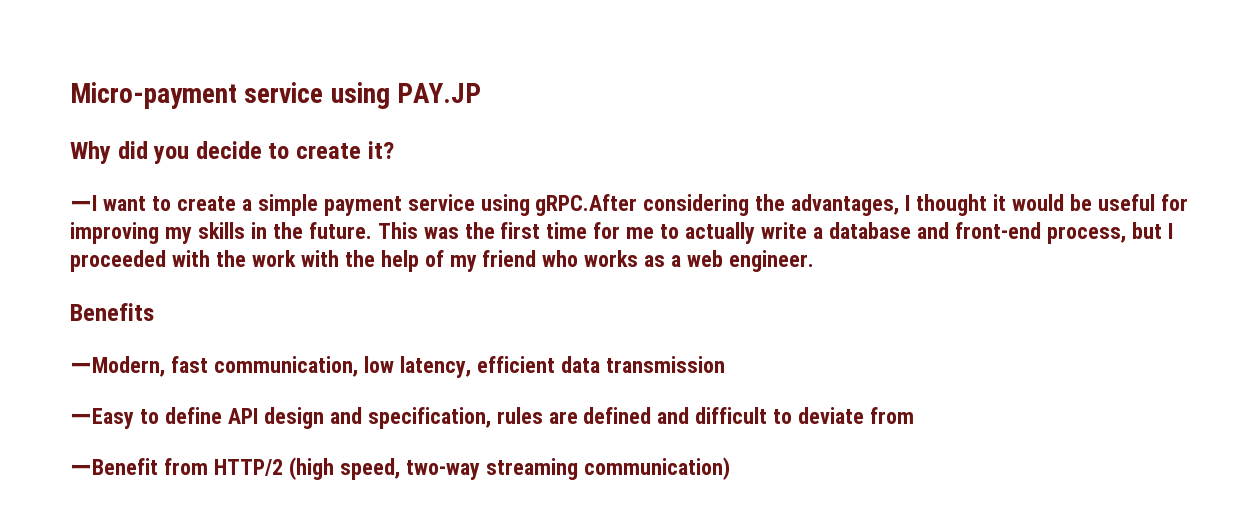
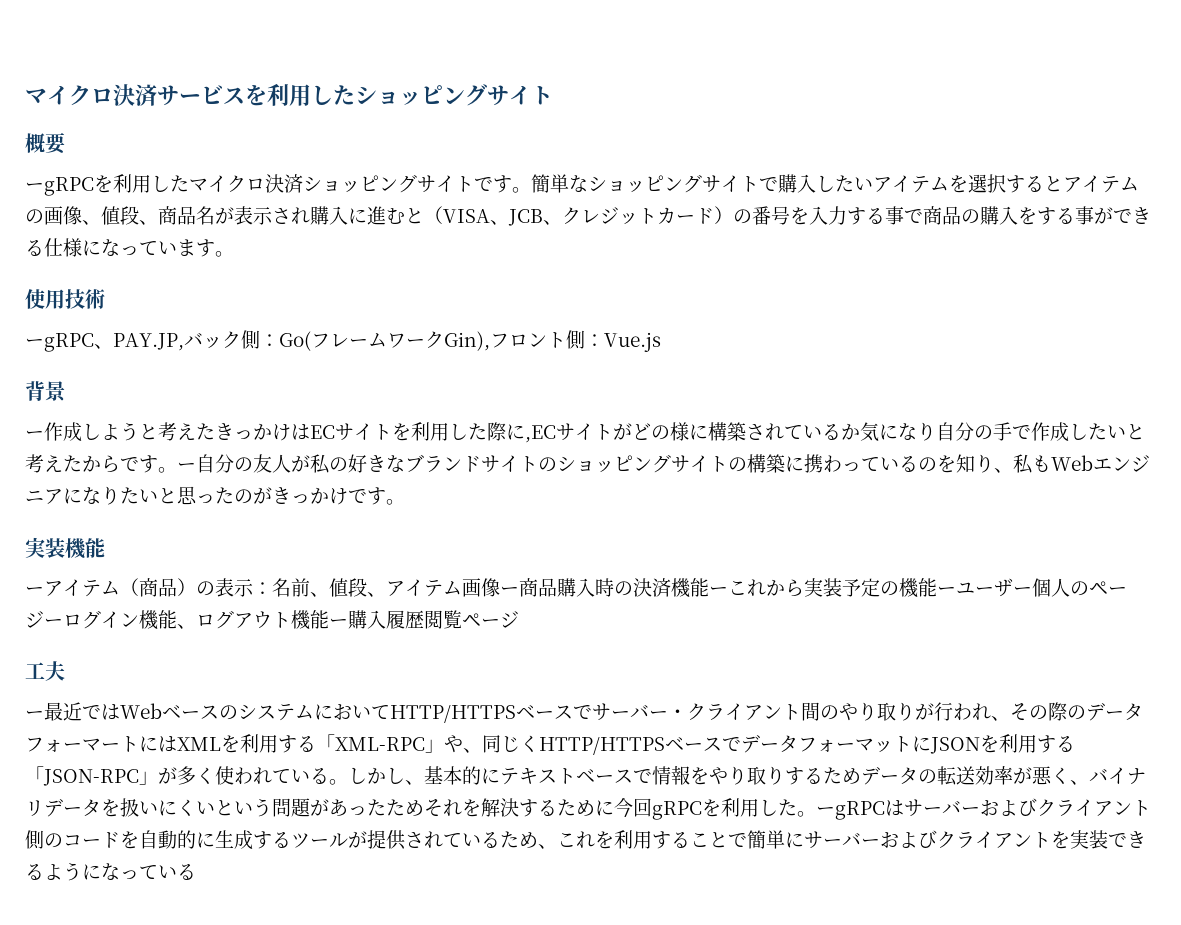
- Micro-payment service using PAY.JP
- Why did you decide to create it?
- ーI want to create a simple payment service using gRPC.After considering the advantages, I thought it would be useful for improving my skills in the future. This was the first time for me to actually write a database and front-end process, but I proceeded with the work with the help of my friend who works as a web engineer.
- Benefits
- ーModern, fast communication, low latency, efficient data transmission
- ーEasy to define API design and specification, rules are defined and difficult to deviate from
- ーBenefit from HTTP/2 (high speed, two-way streaming communication)
+ マイクロ決済サービスを利用したショッピングサイト
+ 概要
+ ーgRPCを利用したマイクロ決済ショッピングサイトです。簡単なショッピングサイトで購入したいアイテムを選択するとアイテムの画像、値段、商品名が表示され購入に進むと（VISA、JCB、クレジットカード）の番号を入力する事で商品の購入をする事ができる仕様になっています。
+ 使用技術
+ ーgRPC、PAY.JP,バック側：Go(フレームワークGin),フロント側：Vue.js
+ 背景
+ ー作成しようと考えたきっかけはECサイトを利用した際に,ECサイトがどの様に構築されているか気になり自分の手で作成したいと考えたからです。ー自分の友人が私の好きなブランドサイトのショッピングサイトの構築に携わっているのを知り、私もWebエンジニアになりたいと思ったのがきっかけです。
+ 実装機能
+ ーアイテム（商品）の表示：名前、値段、アイテム画像ー商品購入時の決済機能ーこれから実装予定の機能ーユーザー個人のページーログイン機能、ログアウト機能ー購入履歴閲覧ページ
+ 工夫
+ ー最近ではWebベースのシステムにおいてHTTP/HTTPSベースでサーバー・クライアント間のやり取りが行われ、その際のデータフォーマートにはXMLを利用する「XML-RPC」や、同じくHTTP/HTTPSベースでデータフォーマットにJSONを利用する「JSON-RPC」が多く使われている。しかし、基本的にテキストベースで情報をやり取りするためデータの転送効率が悪く、バイナリデータを扱いにくいという問題があったためそれを解決するために今回gRPCを利用した。ーgRPCはサーバーおよびクライアント側のコードを自動的に生成するツールが提供されているため、これを利用することで簡単にサーバーおよびクライアントを実装できるようになっている

